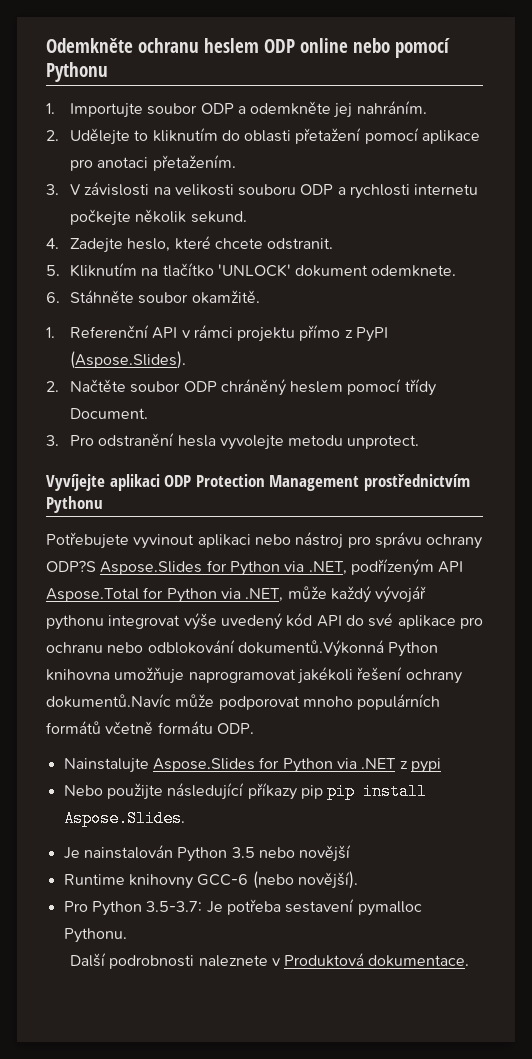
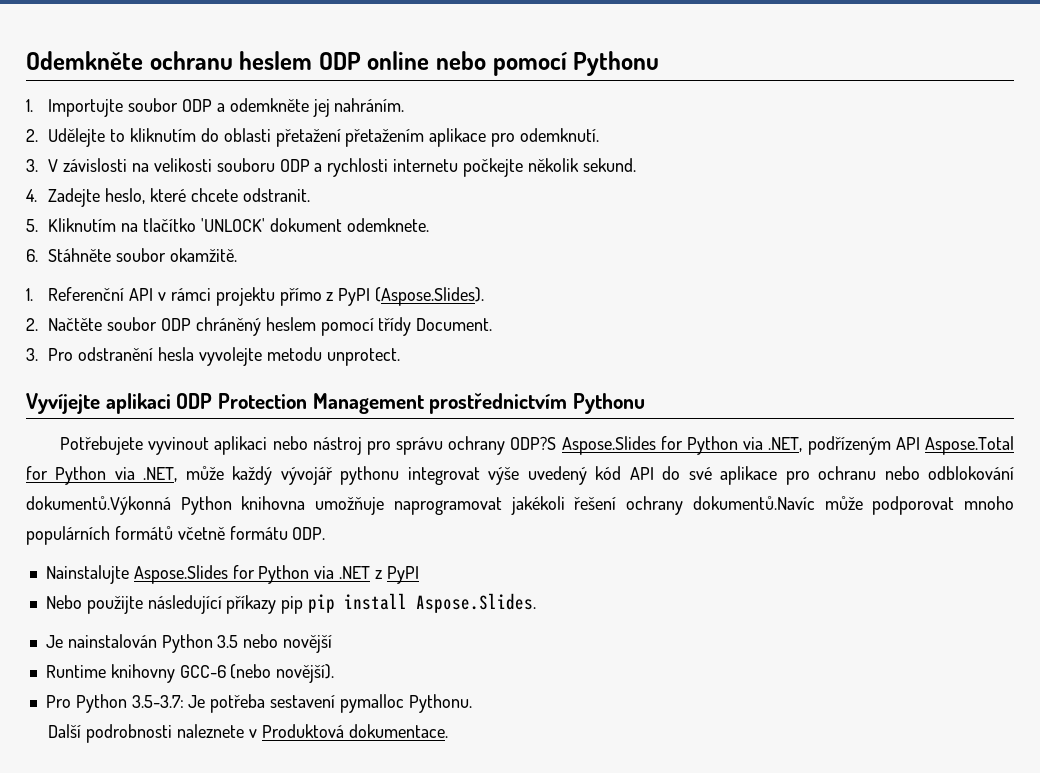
- 2. Udělejte to kliknutím do oblasti přetažení pomocí aplikace pro anotaci přetažením.
+ 2. Udělejte to kliknutím do oblasti přetažení přetažením aplikace pro odemknutí.
- Nainstalujte Aspose.Slides for Python via .NET z pypi
+ Nainstalujte Aspose.Slides for Python via .NET z PyPI

